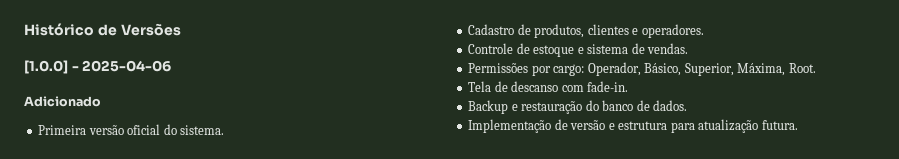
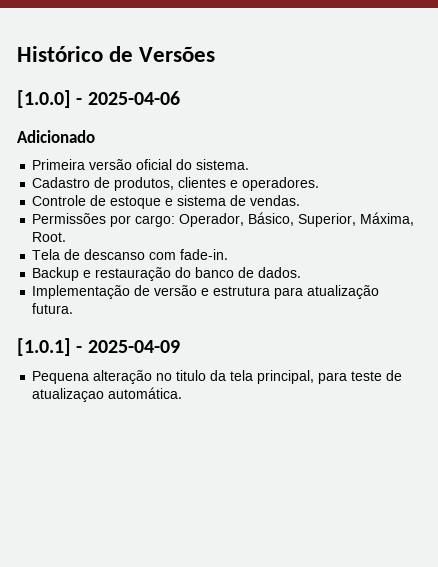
+ [1.0.1] - 2025-04-09
+ Pequena alteração no titulo da tela principal, para teste de atualizaçao automática.

